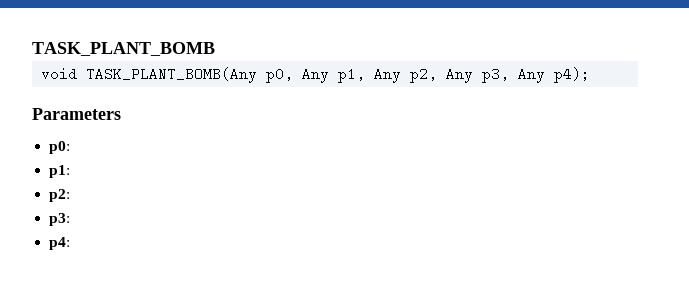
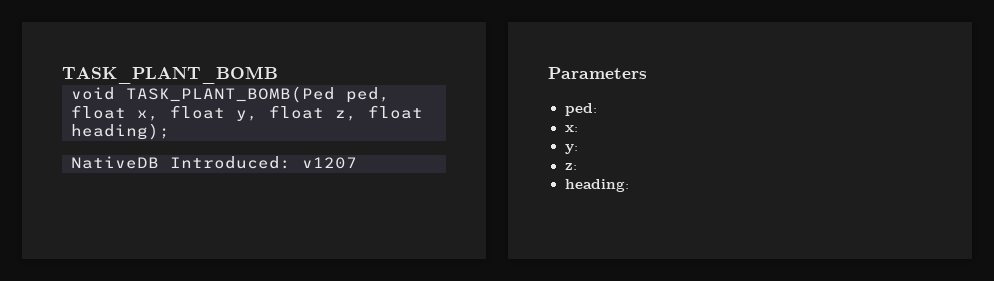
- void TASK_PLANT_BOMB(Any p0, Any p1, Any p2, Any p3, Any p4);
+ void TASK_PLANT_BOMB(Ped ped, float x, float y, float z, float heading);
+ NativeDB Introduced: v1207
  Parameters
- p0:
- p1:
- p2:
- p3:
- p4:
+ ped:
+ x:
+ y:
+ z:
+ heading:

